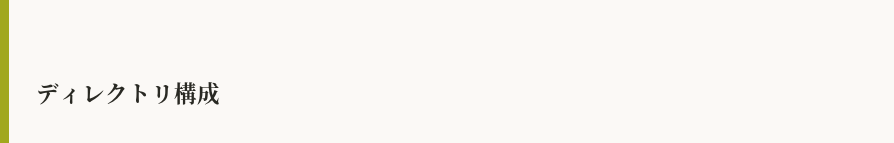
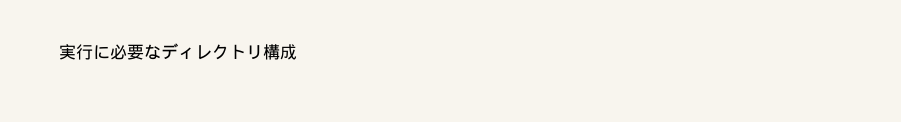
- ディレクトリ構成
+ 実行に必要なディレクトリ構成

